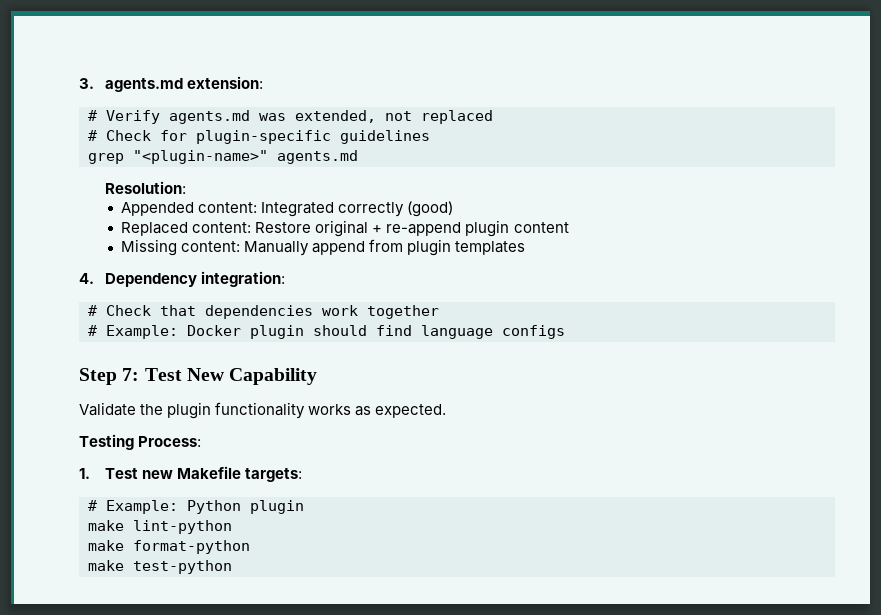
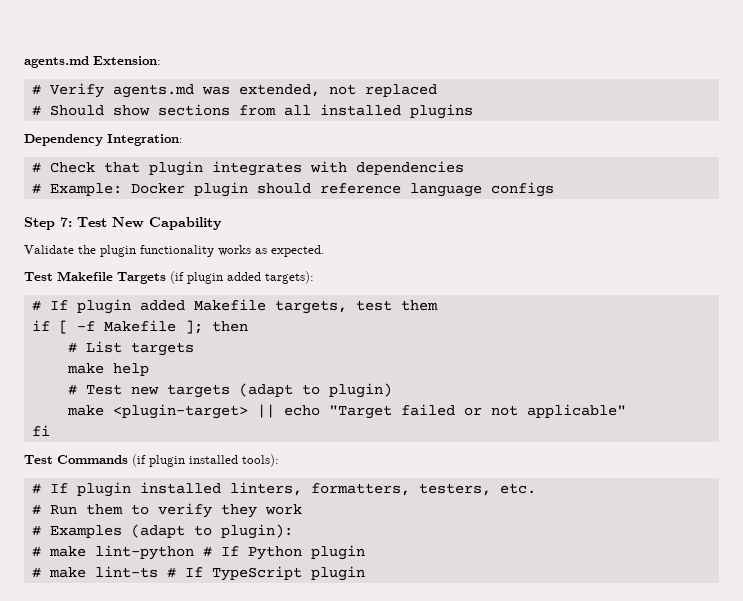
- 3. agents.md extension:
+ agents.md Extension:
- # Check for plugin-specific guidelines
- grep "<plugin-name>" agents.md
- Resolution:
- Appended content: Integrated correctly (good)
- Replaced content: Restore original + re-append plugin content
- Missing content: Manually append from plugin templates
- 4. Dependency integration:
+ # Should show sections from all installed plugins
+ Dependency Integration:
- # Check that dependencies work together
+ # Check that plugin integrates with dependencies
- # Example: Docker plugin should find language configs
+ # Example: Docker plugin should reference language configs
- Testing Process:
- 1. Test new Makefile targets:
- # Example: Python plugin
- make lint-python
- make format-python
- make test-python
+ Test Makefile Targets (if plugin added targets):
+ # If plugin added Makefile targets, test them
+ if [ -f Makefile ]; then
+ # List targets
+ make help
+ # Test new targets (adapt to plugin)
+ make <plugin-target> || echo "Target failed or not applicable"
+ fi
+ Test Commands (if plugin installed tools):
+ # If plugin installed linters, formatters, testers, etc.
+ # Run them to verify they work
+ # Examples (adapt to plugin):
+ # make lint-python # If Python plugin
+ # make lint-ts # If TypeScript plugin

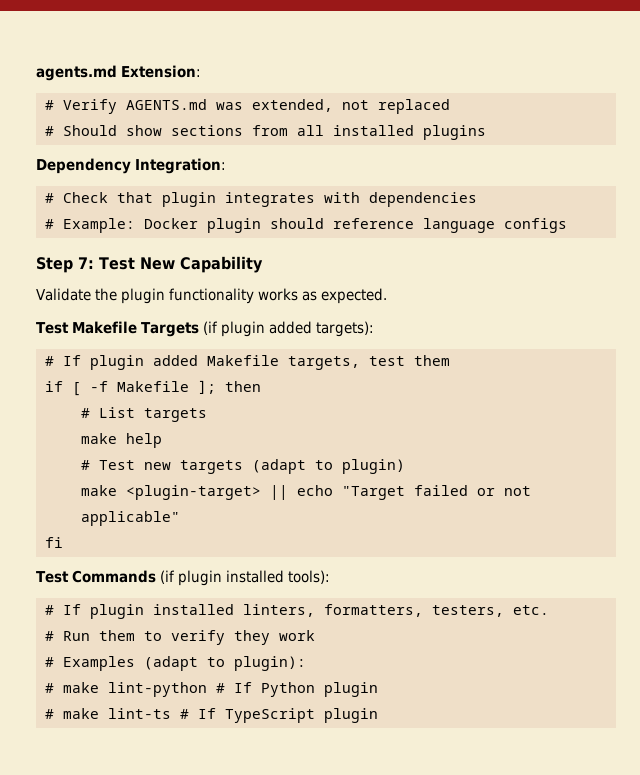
- # Verify agents.md was extended, not replaced
+ # Verify AGENTS.md was extended, not replaced

